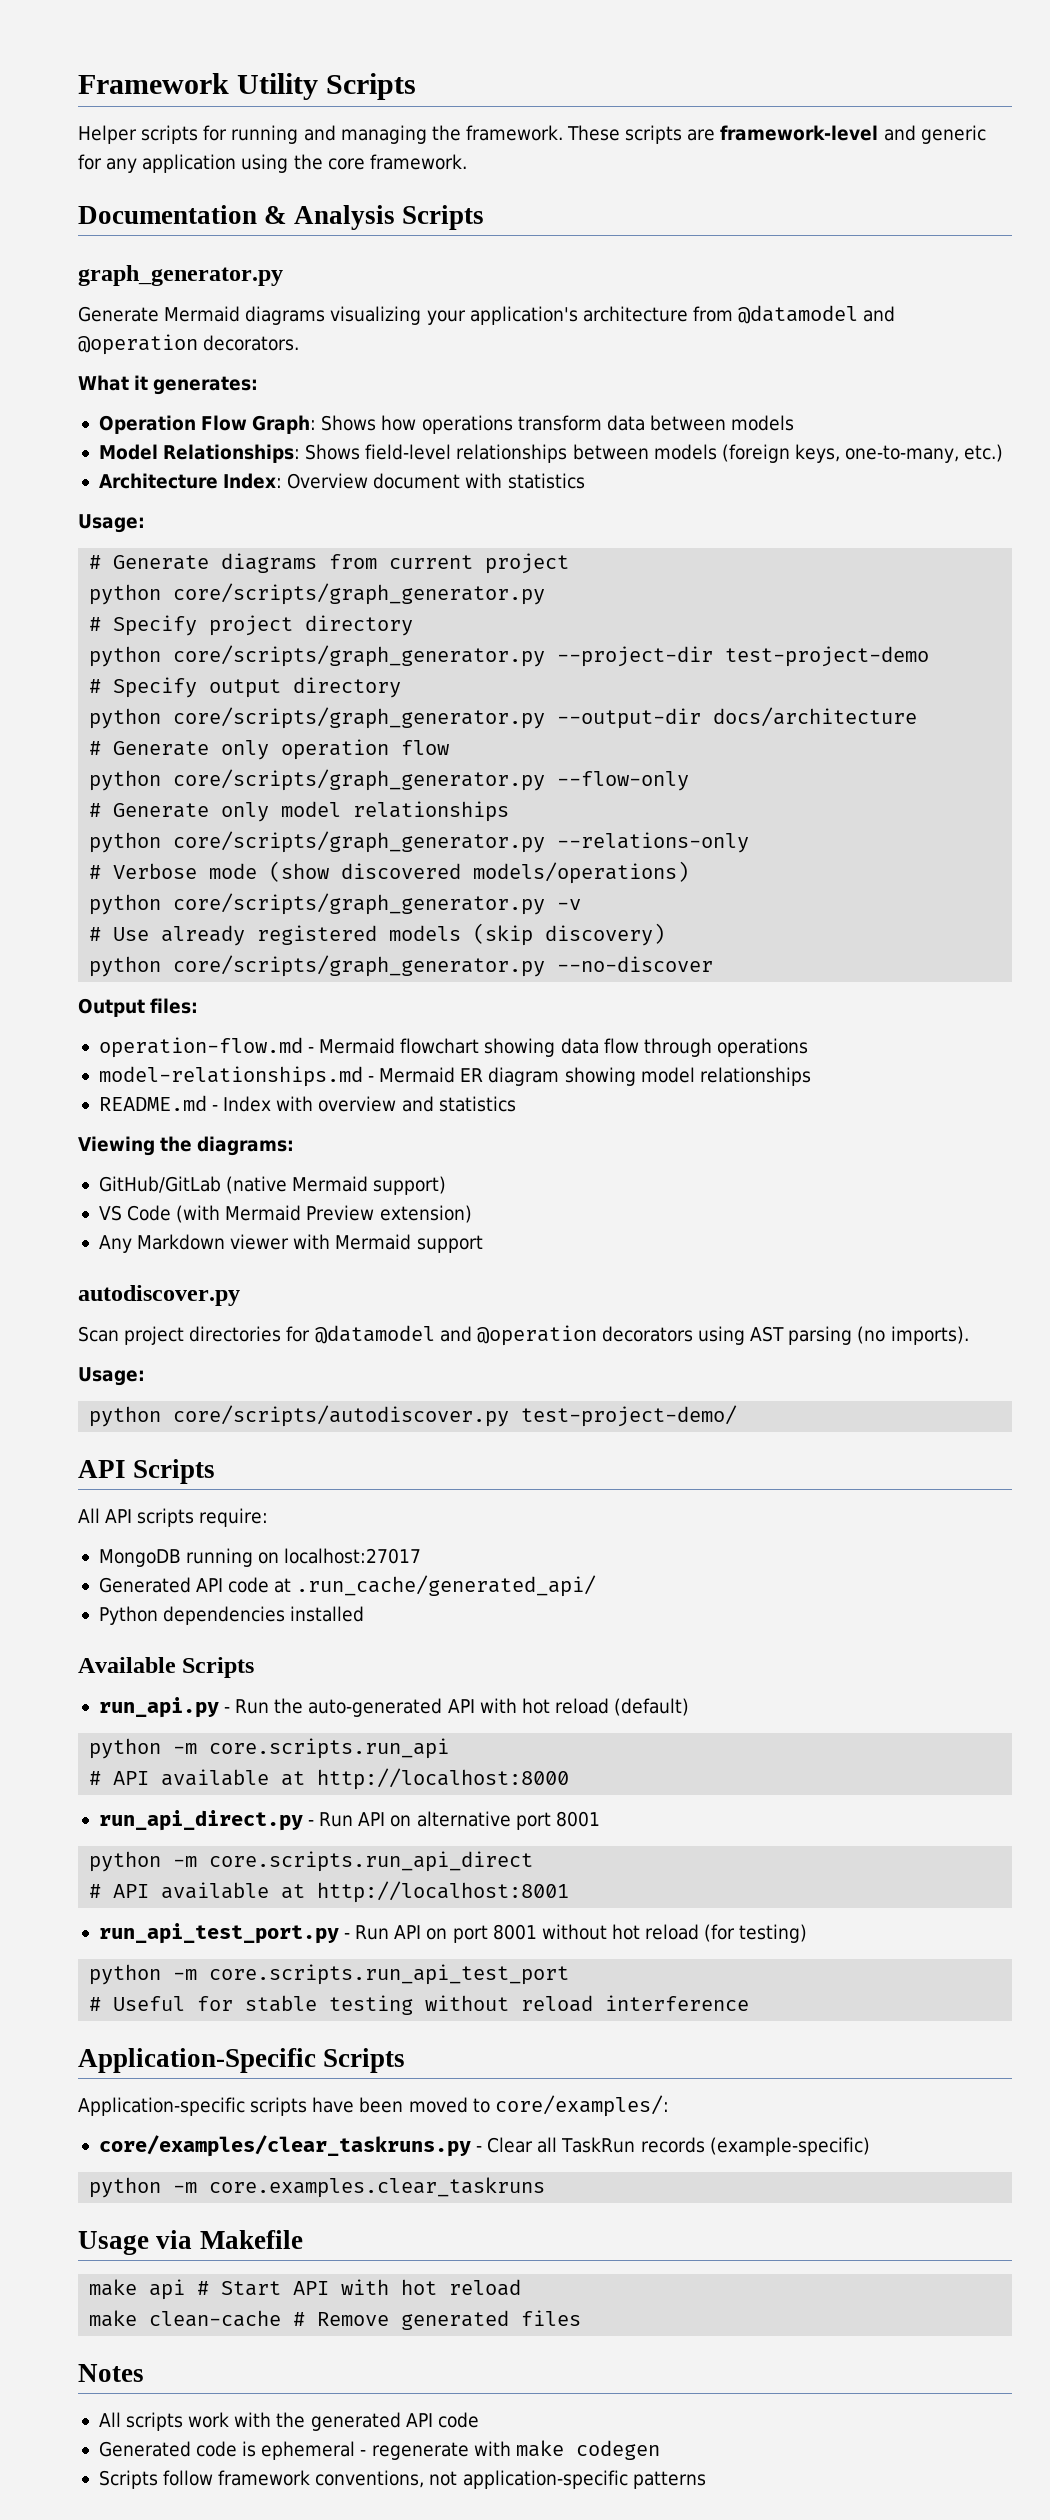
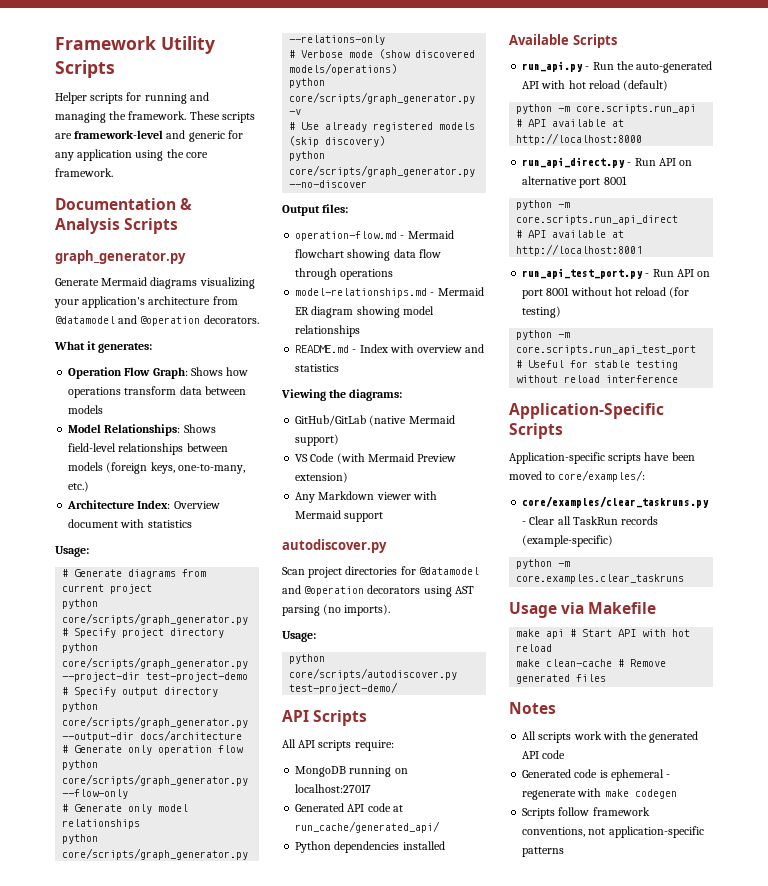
- Generated API code at .run_cache/generated_api/
+ Generated API code at run_cache/generated_api/

